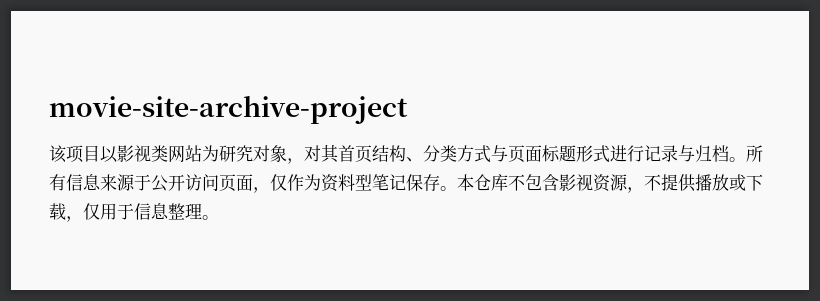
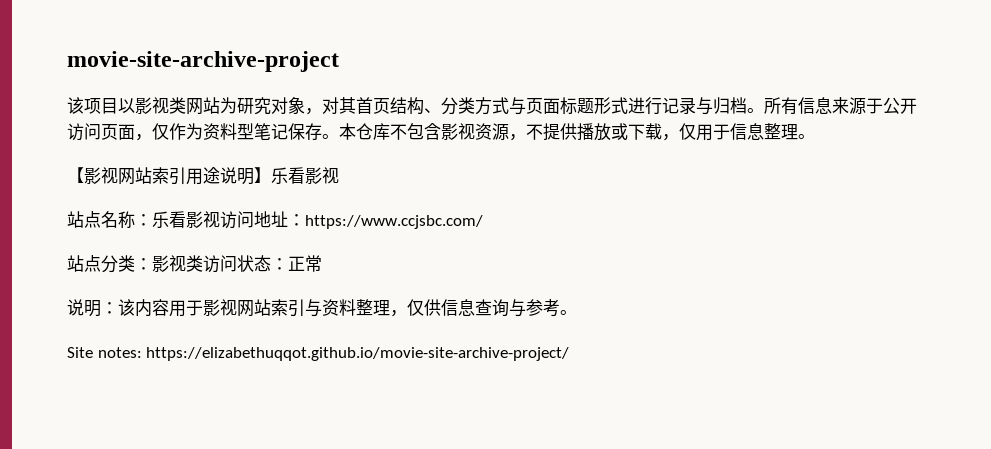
+ 【影视网站索引用途说明】乐看影视
+ 站点名称：乐看影视访问地址：https://www.ccjsbc.com/
+ 站点分类：影视类访问状态：正常
+ 说明：该内容用于影视网站索引与资料整理，仅供信息查询与参考。
+ Site notes: https://elizabethuqqot.github.io/movie-site-archive-project/

